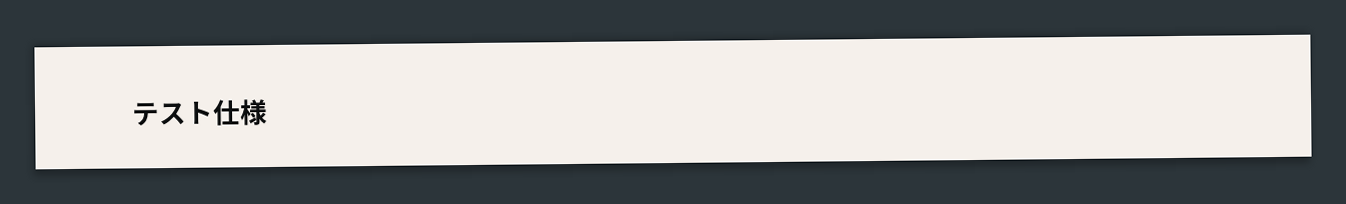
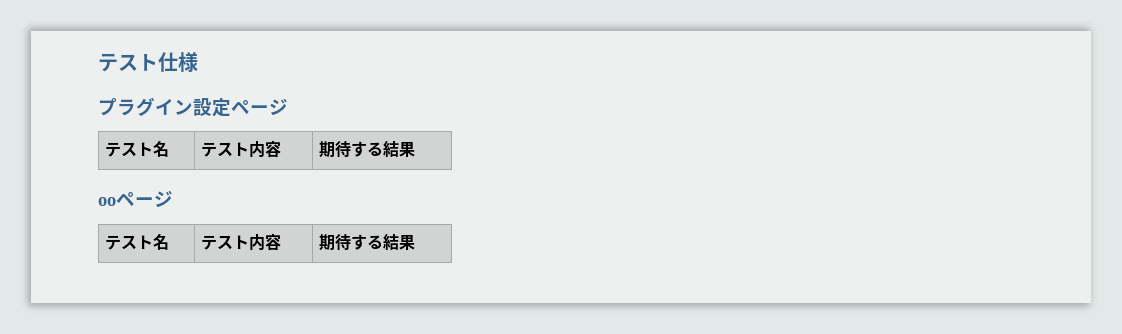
+ プラグイン設定ページ
+ テスト名 | テスト内容 | 期待する結果
+ ooページ
+ テスト名 | テスト内容 | 期待する結果

